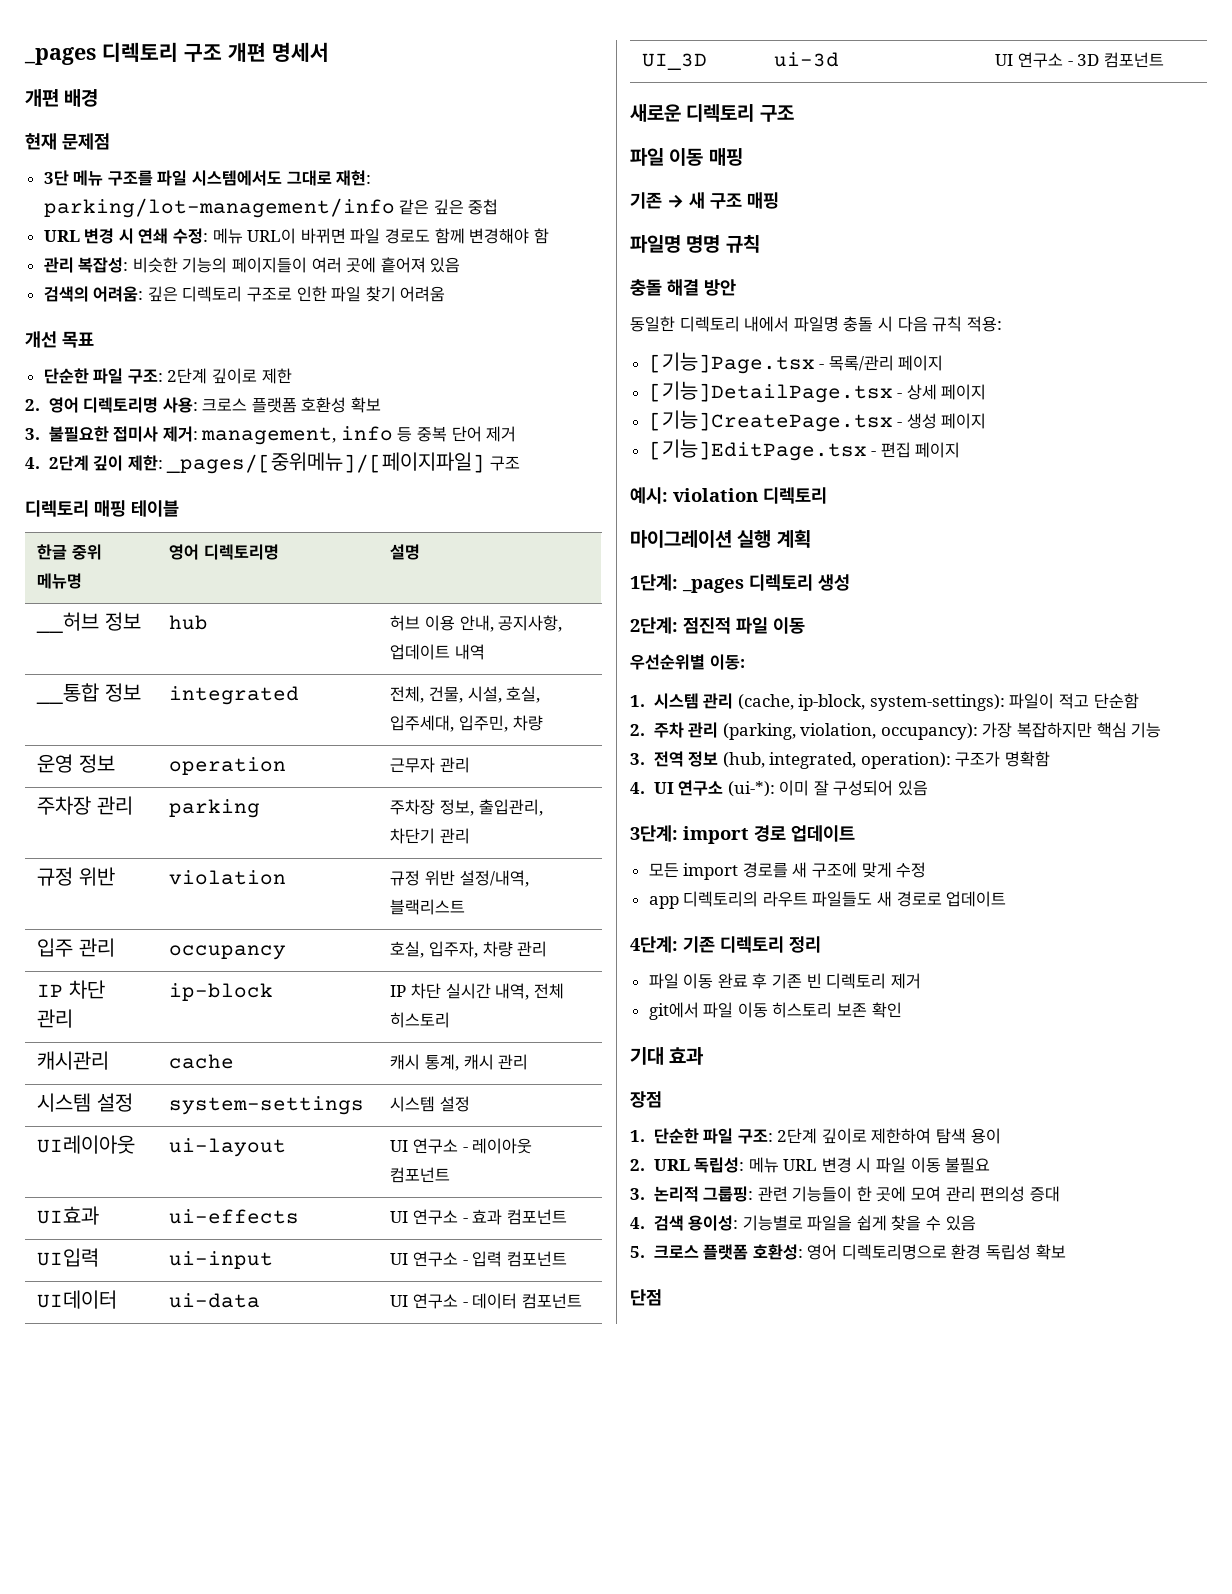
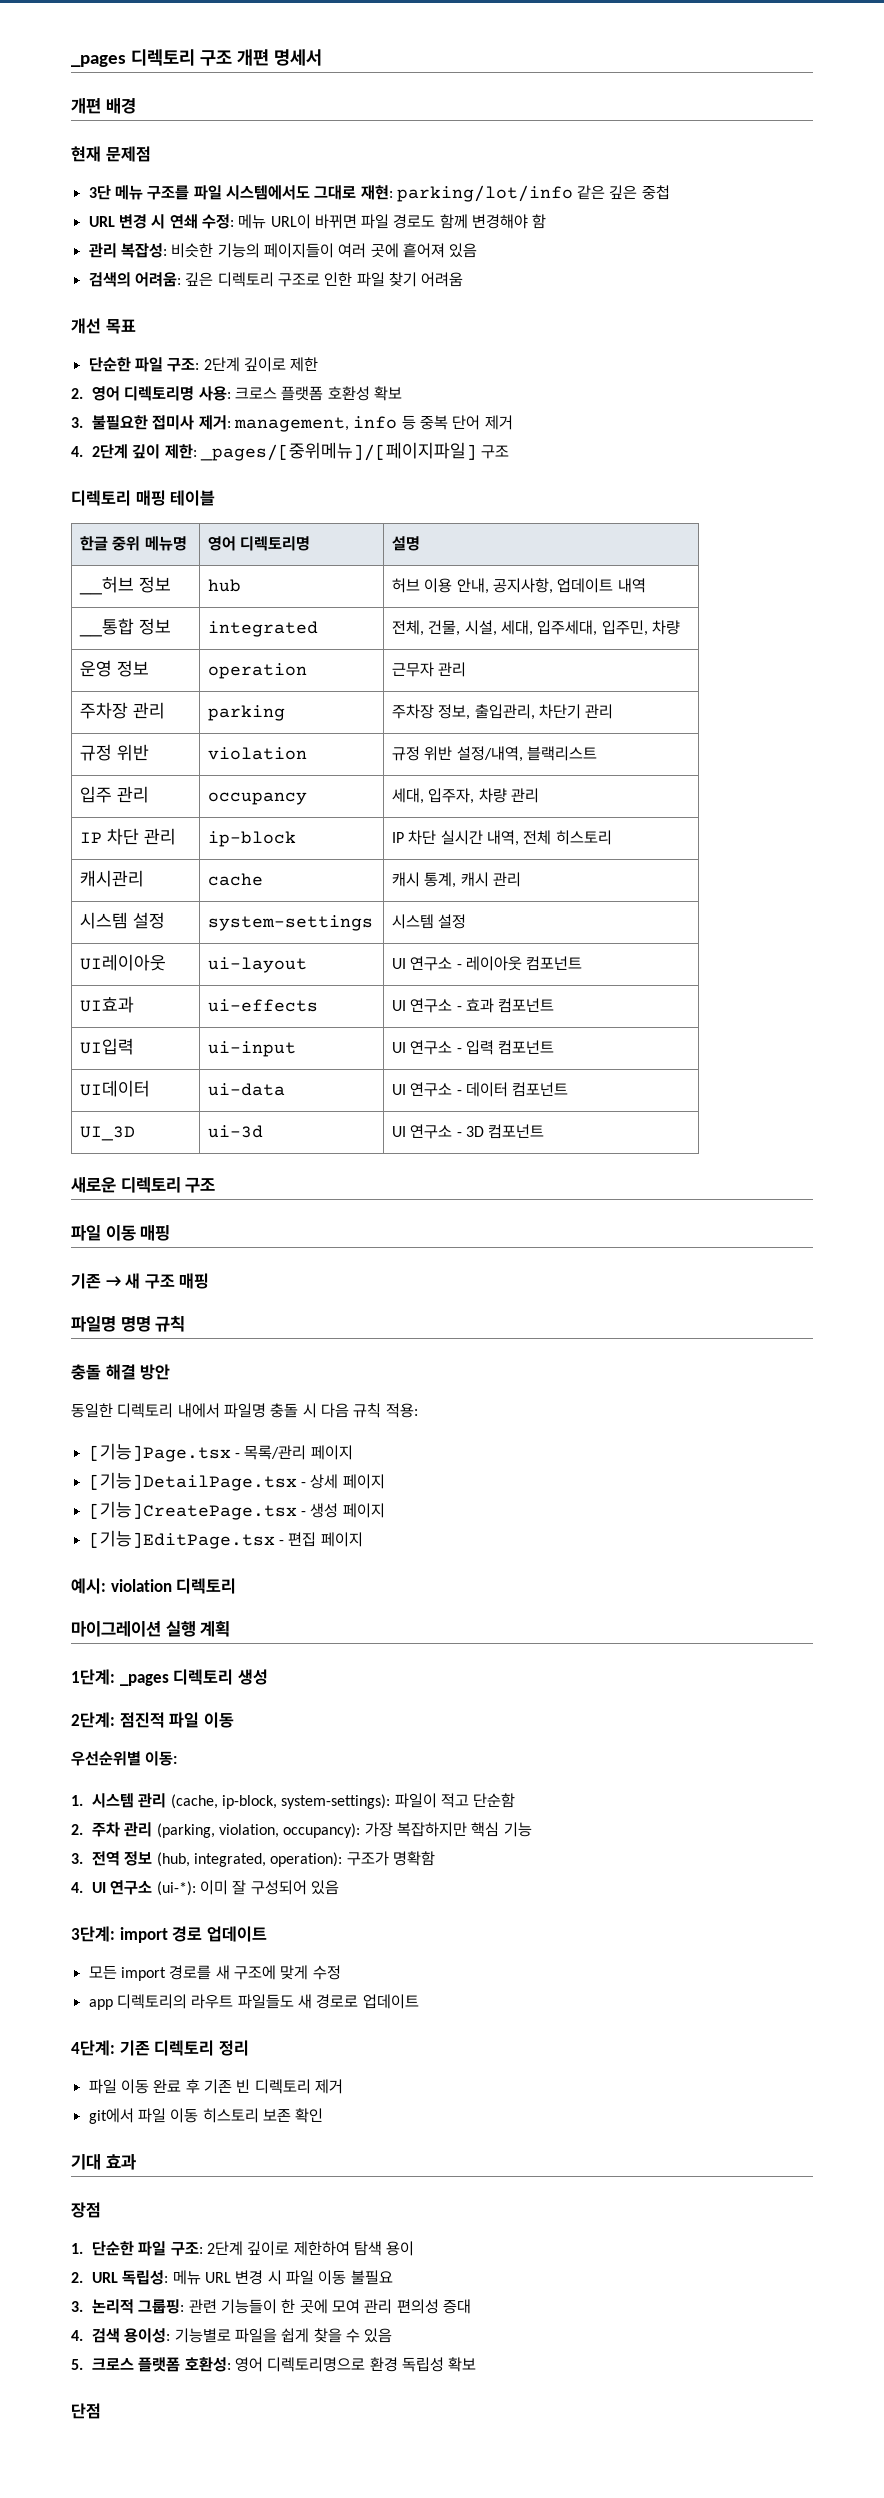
- 3단 메뉴 구조를 파일 시스템에서도 그대로 재현: parking/lot-management/info 같은 깊은 중첩
+ 3단 메뉴 구조를 파일 시스템에서도 그대로 재현: parking/lot/info 같은 깊은 중첩
- __통합 정보 | integrated | 전체, 건물, 시설, 호실, 입주세대, 입주민, 차량
+ __통합 정보 | integrated | 전체, 건물, 시설, 세대, 입주세대, 입주민, 차량
- 입주 관리 | occupancy | 호실, 입주자, 차량 관리
+ 입주 관리 | occupancy | 세대, 입주자, 차량 관리

